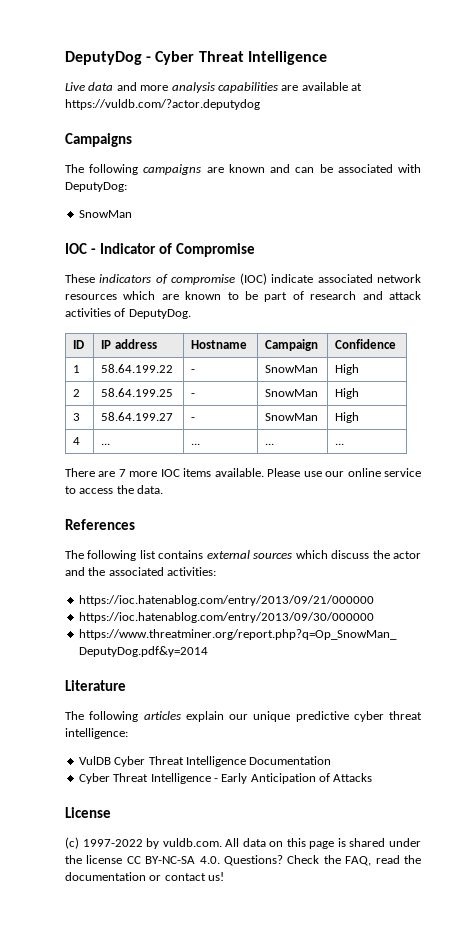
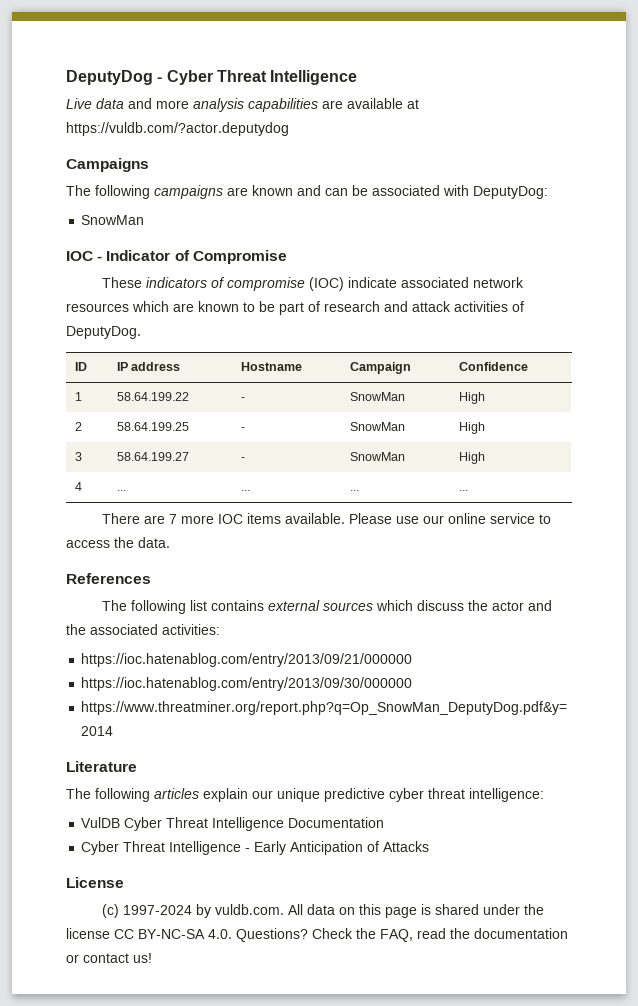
- (c) 1997-2022 by vuldb.com. All data on this page is shared under the license CC BY-NC-SA 4.0. Questions?
+ (c) 1997-2024 by vuldb.com. All data on this page is shared under the license CC BY-NC-SA 4.0. Questions?

